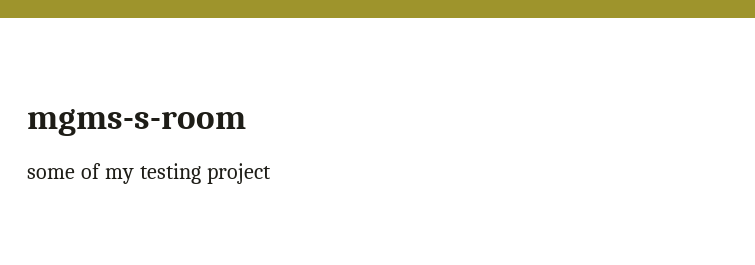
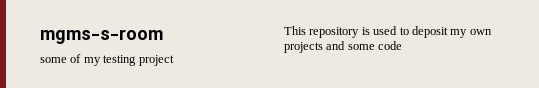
+ This repository is used to deposit my own projects and some code

